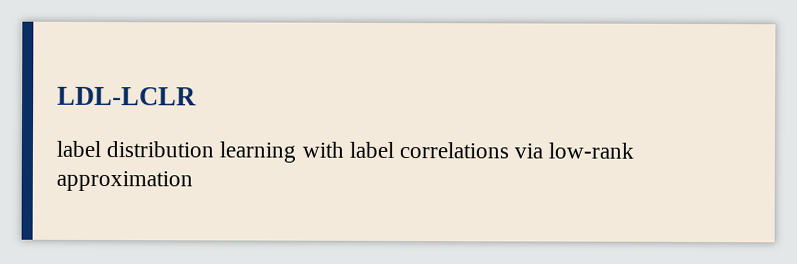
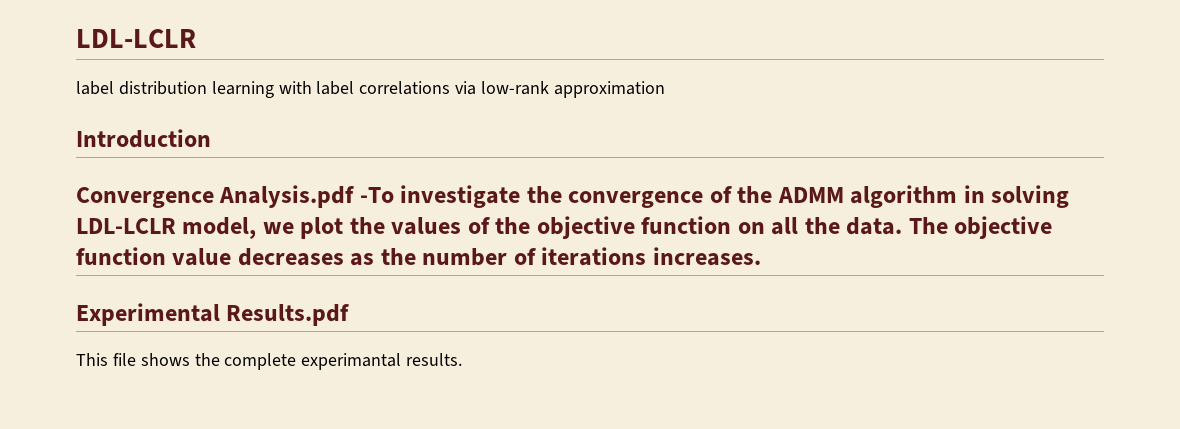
+ Introduction
+ Convergence Analysis.pdf -To investigate the convergence of the ADMM algorithm in solving LDL-LCLR model, we plot the values of the objective function on all the data. The objective function value decreases as the number of iterations increases.
+ Experimental Results.pdf
+ This file shows the complete experimantal results.

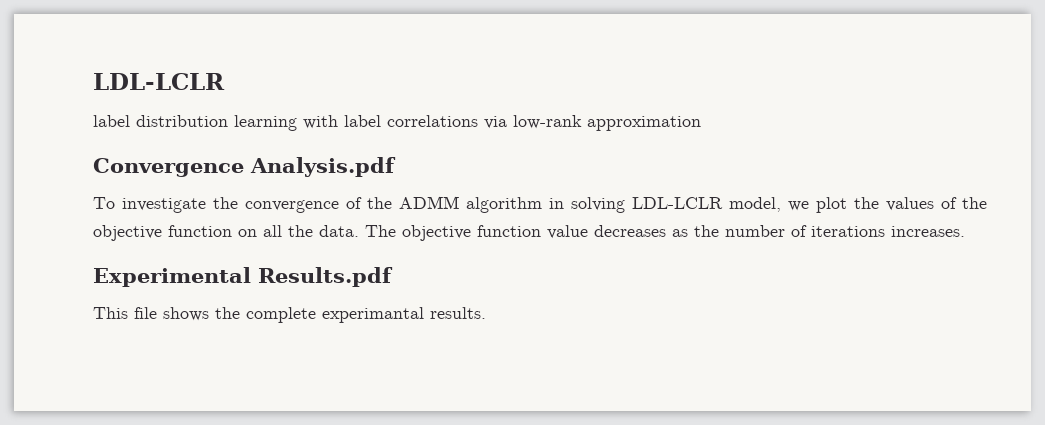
- Introduction
- Convergence Analysis.pdf -To investigate the convergence of the ADMM algorithm in solving LDL-LCLR model, we plot the values of the objective function on all the data.
+ Convergence Analysis.pdf
+ To investigate the convergence of the ADMM algorithm in solving LDL-LCLR model, we plot the values of the objective function on all the data.

